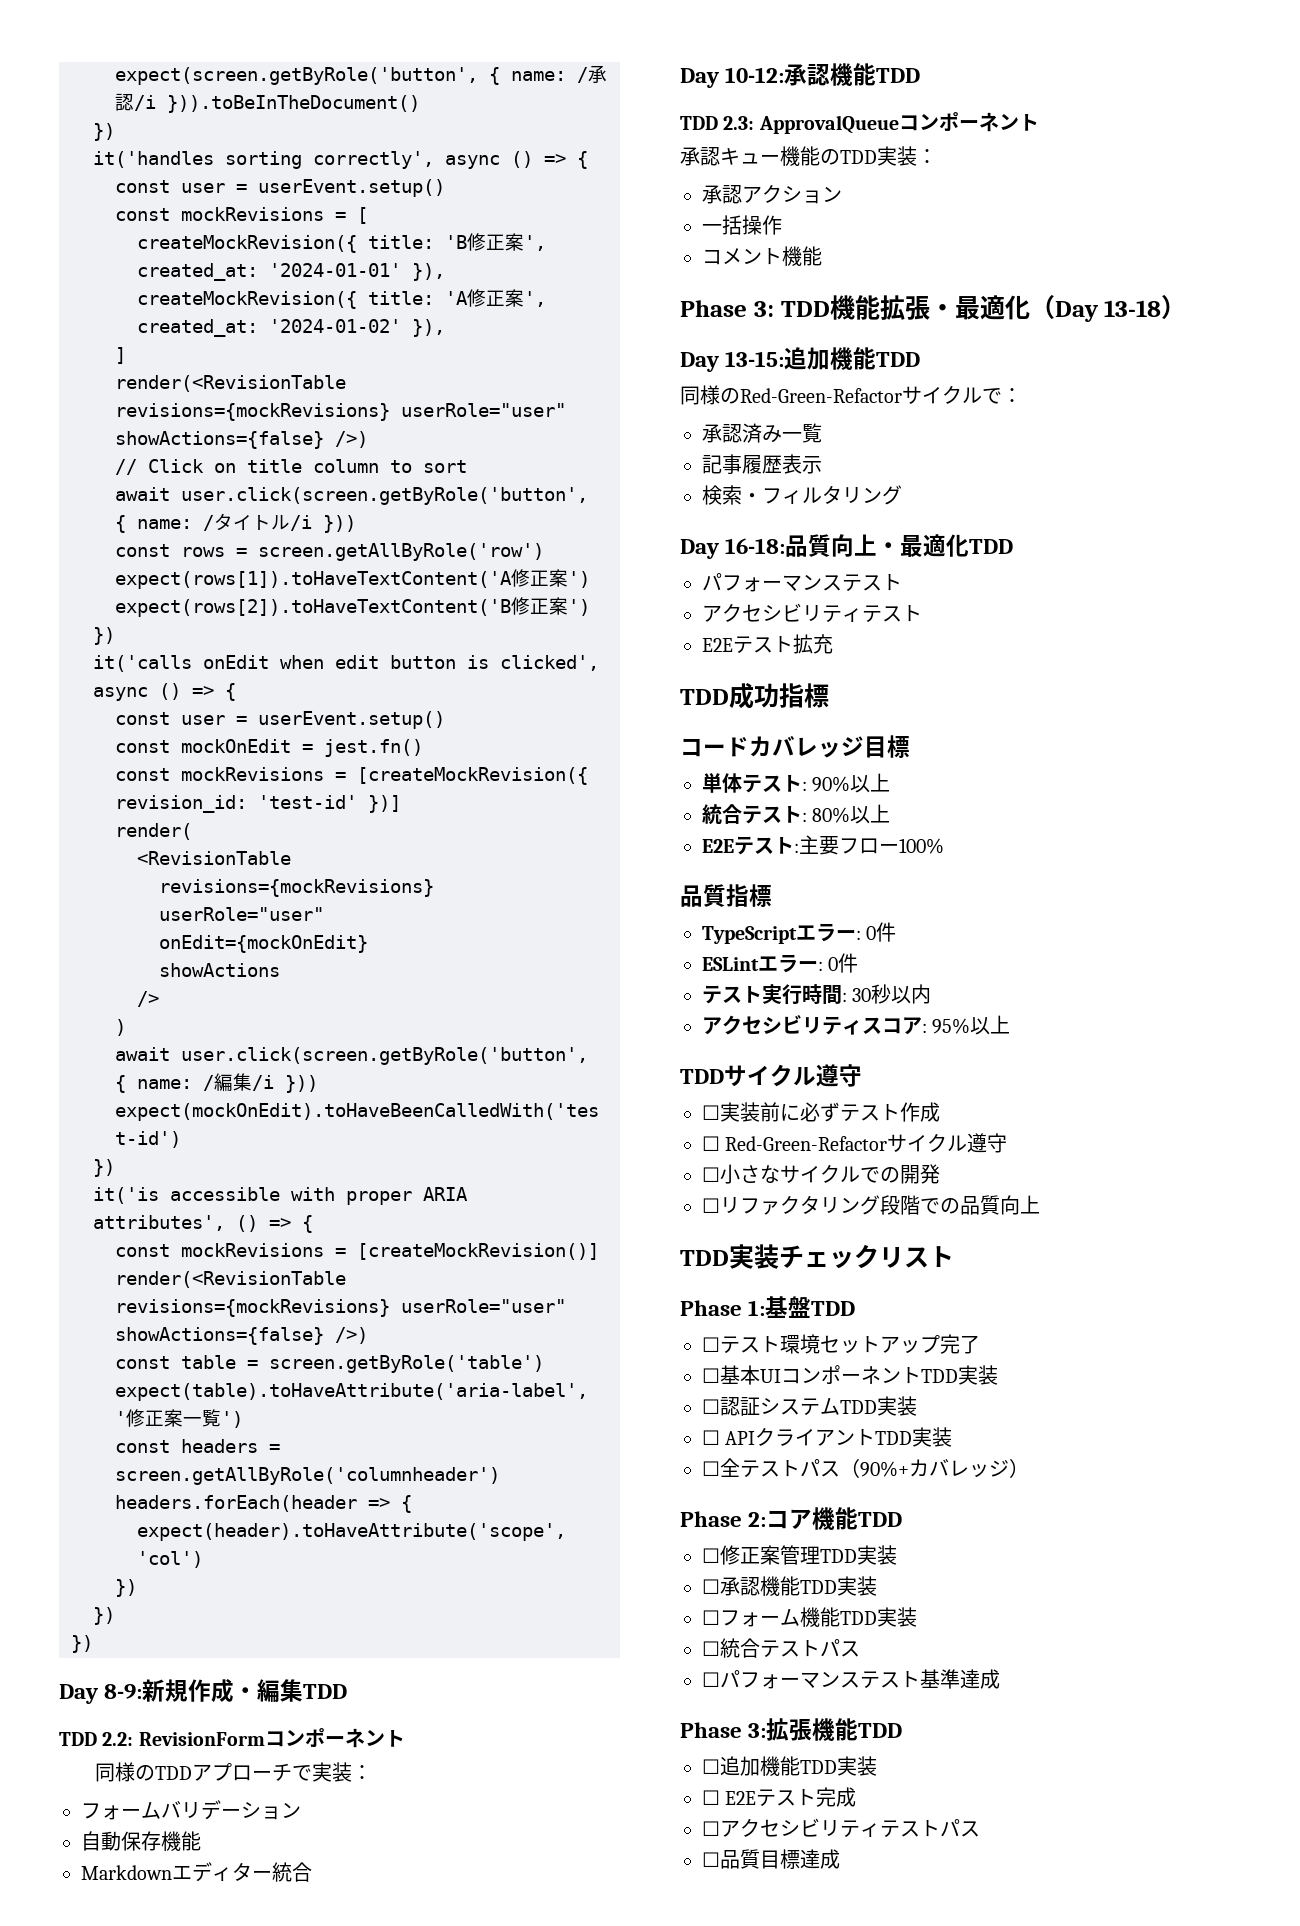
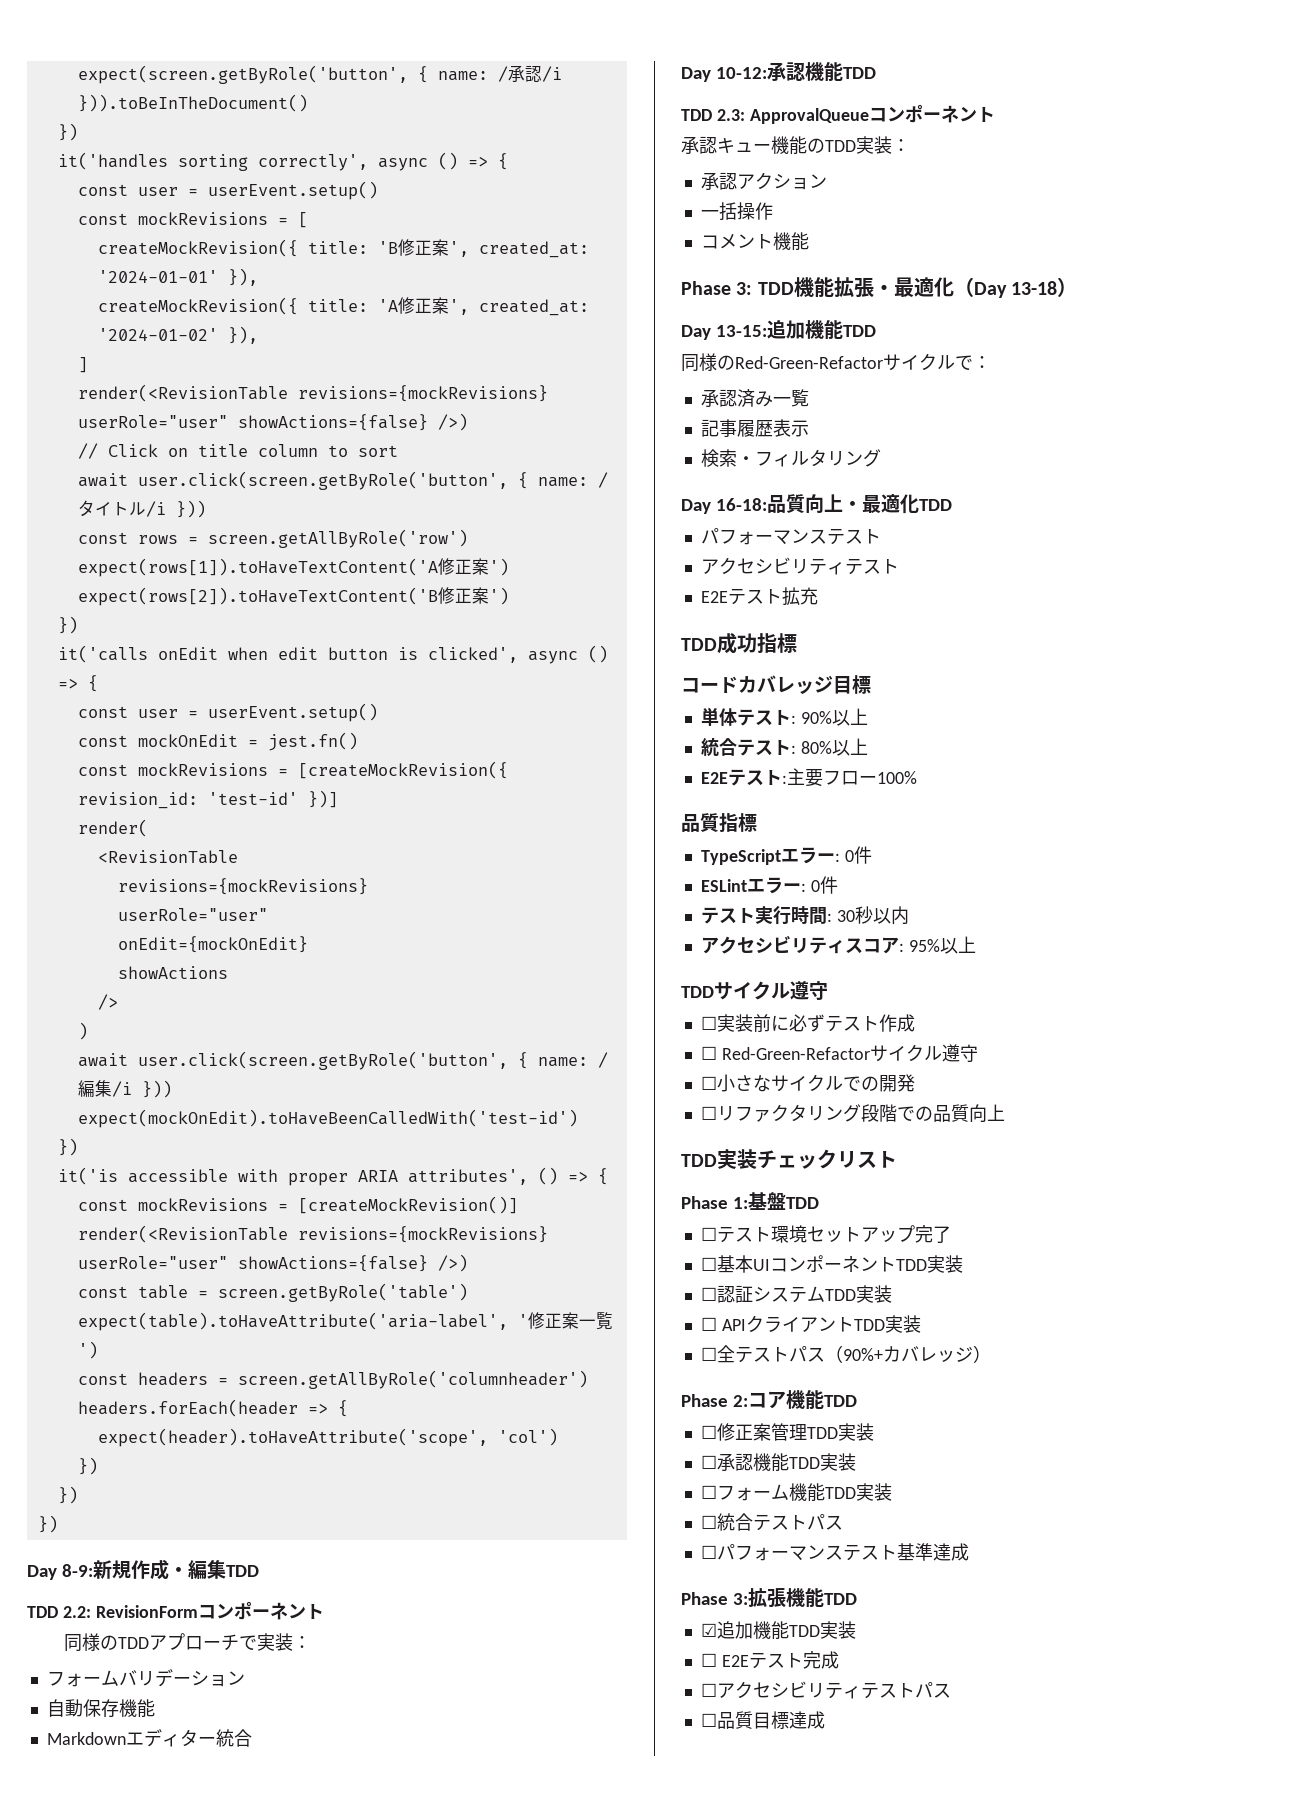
- ☐追加機能TDD実装
+ ☑追加機能TDD実装

